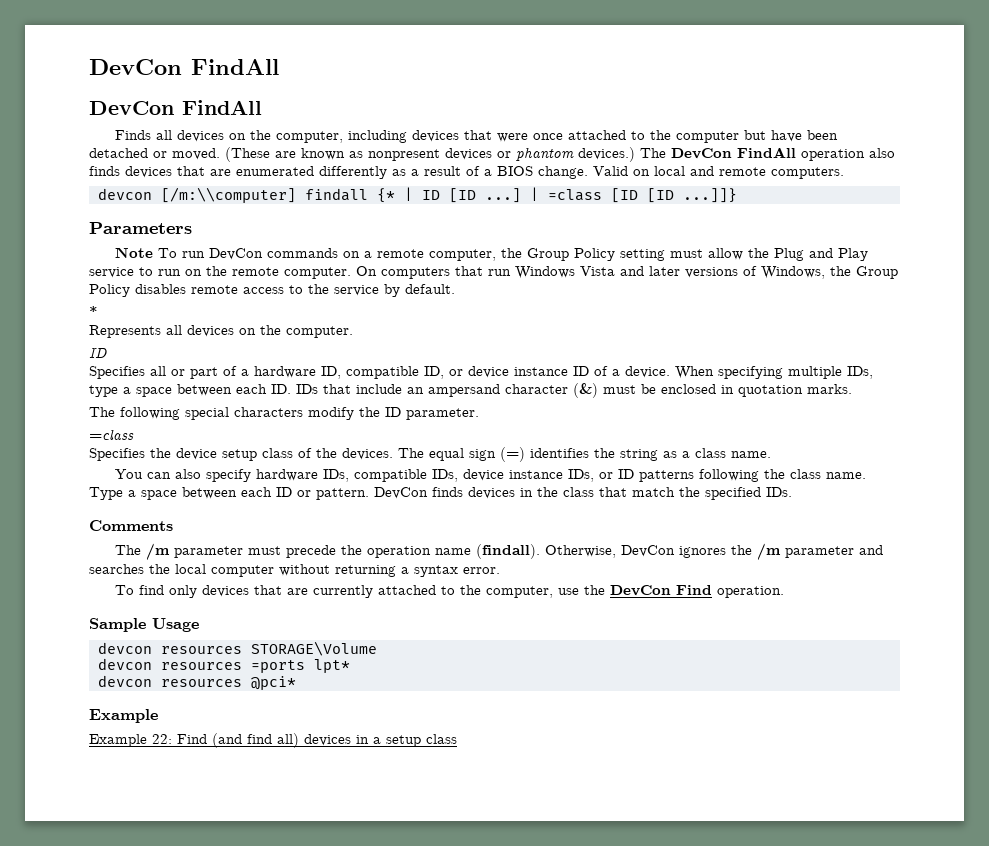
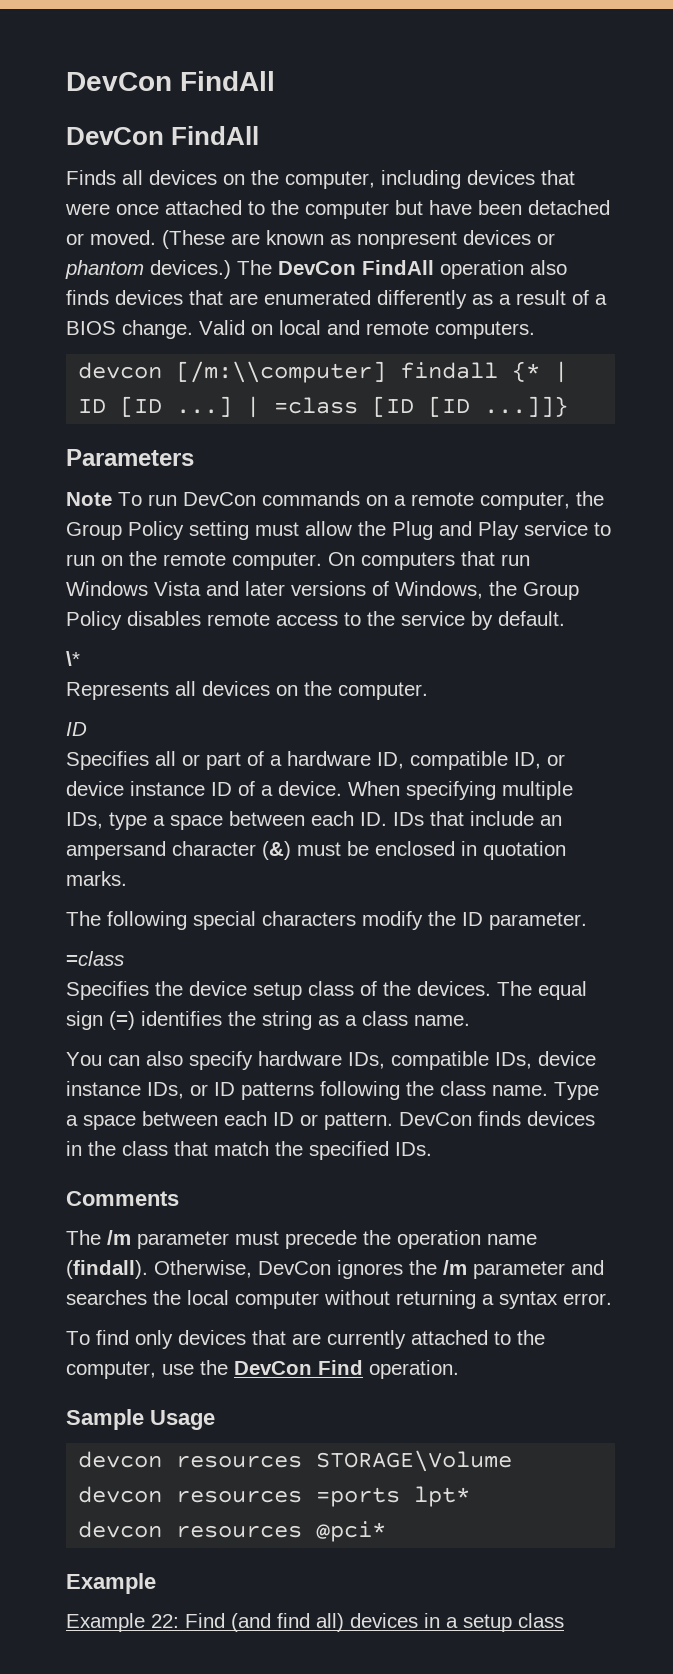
- *
+ \*

